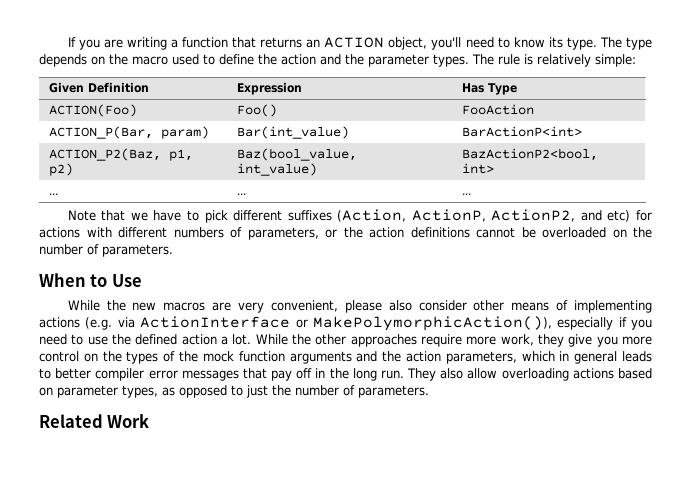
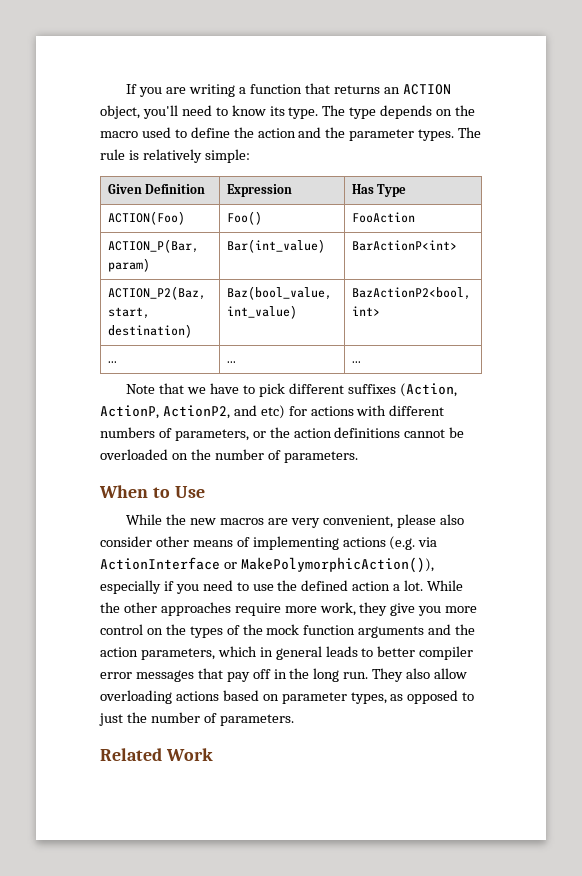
- ACTION_P2(Baz, p1, p2) | Baz(bool_value, int_value) | BazActionP2<bool, int>
+ ACTION_P2(Baz, start, destination) | Baz(bool_value, int_value) | BazActionP2<bool, int>

